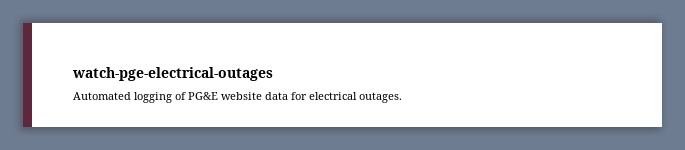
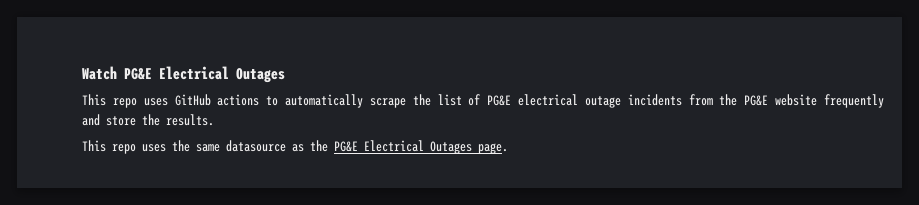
- watch-pge-electrical-outages
- Automated logging of PG&E website data for electrical outages.
+ Watch PG&E Electrical Outages
+ This repo uses GitHub actions to automatically scrape the list of PG&E electrical outage incidents from the PG&E website frequently and store the results.
+ This repo uses the same datasource as the PG&E Electrical Outages page.

